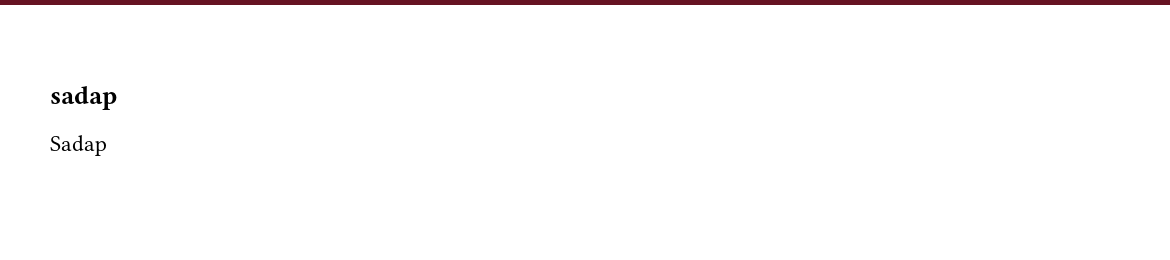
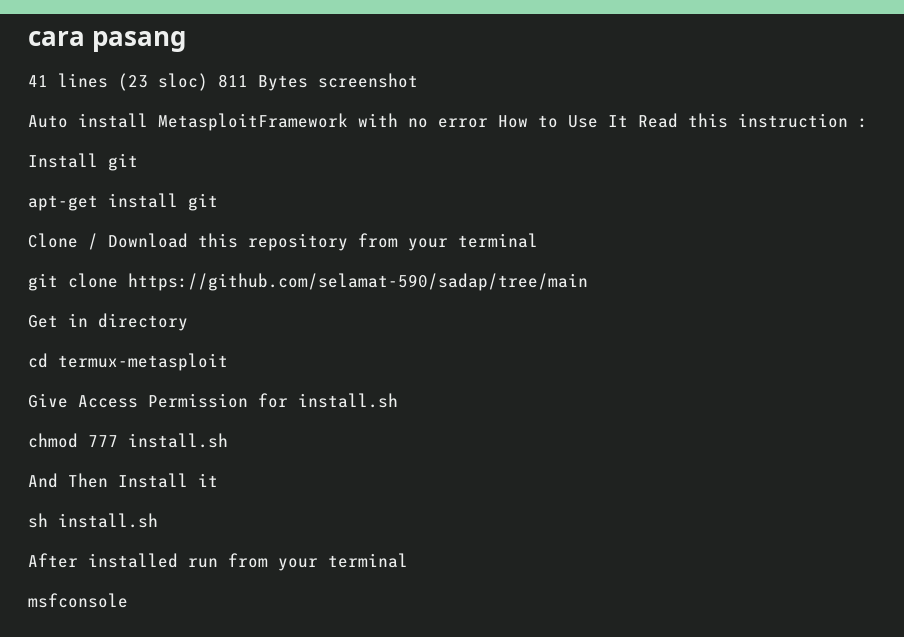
- sadap
- Sadap
+ cara pasang
+ 41 lines (23 sloc) 811 Bytes screenshot
+ Auto install MetasploitFramework with no error How to Use It Read this instruction :
+ Install git
+ apt-get install git
+ Clone / Download this repository from your terminal
+ git clone https://github.com/selamat-590/sadap/tree/main
+ Get in directory
+ cd termux-metasploit
+ Give Access Permission for install.sh
+ chmod 777 install.sh
+ And Then Install it
+ sh install.sh
+ After installed run from your terminal
+ msfconsole

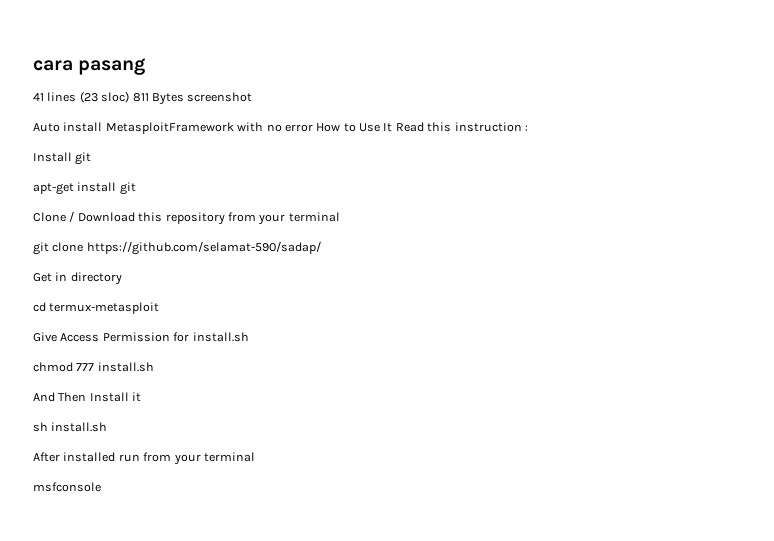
- git clone https://github.com/selamat-590/sadap/tree/main
+ git clone https://github.com/selamat-590/sadap/

